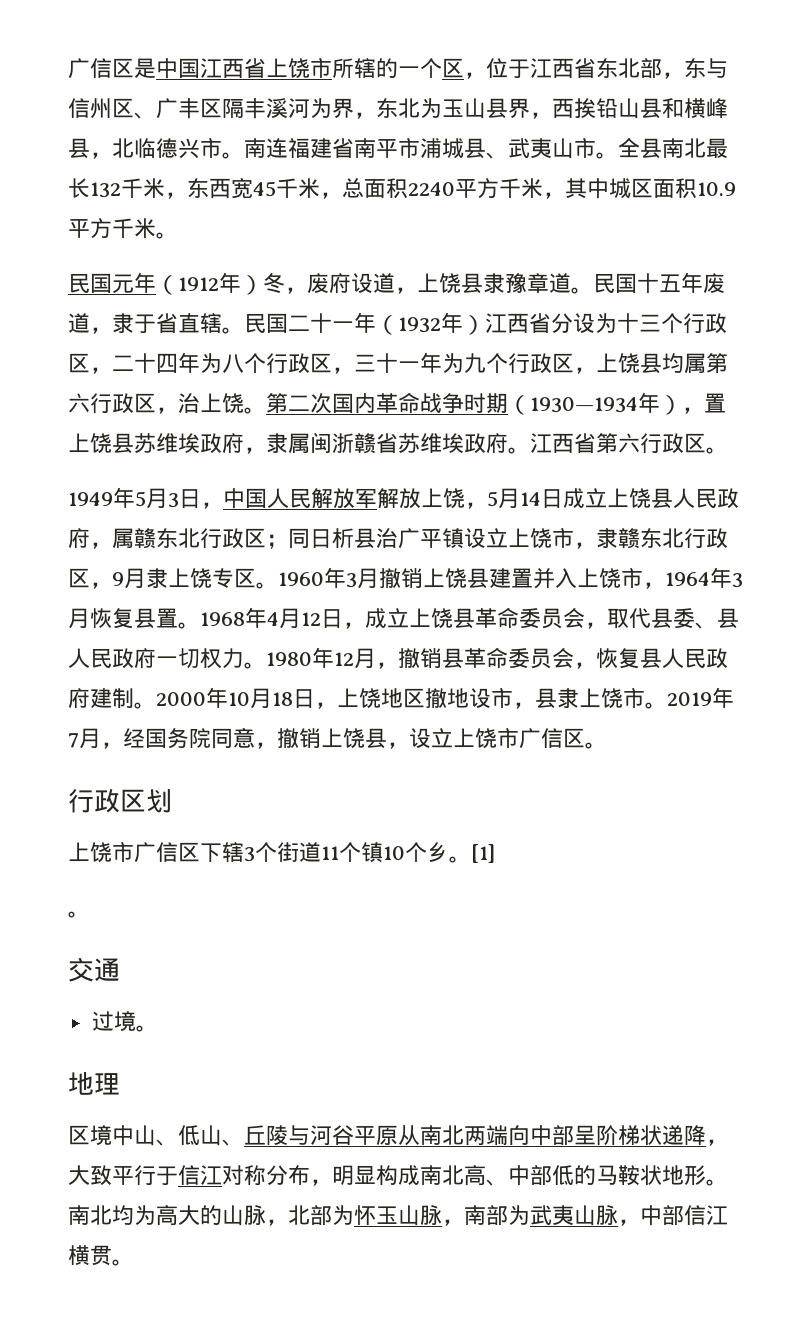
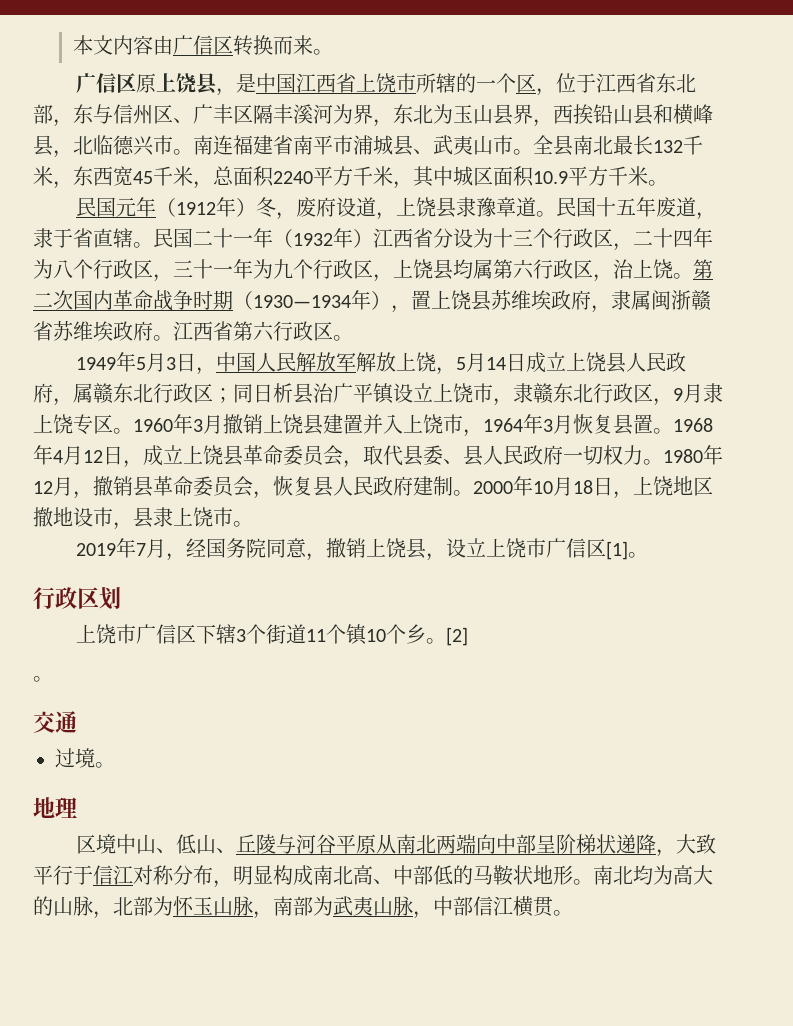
- 广信区是中国江西省上饶市所辖的一个区，位于江西省东北部，东与信州区、广丰区隔丰溪河为界，东北为玉山县界，西挨铅山县和横峰县，北临德兴市。
+ 本文内容由广信区转换而来。
+ 广信区原上饶县，是中国江西省上饶市所辖的一个区，位于江西省东北部，东与信州区、广丰区隔丰溪河为界，东北为玉山县界，西挨铅山县和横峰县，北临德兴市。
- 2000年10月18日，上饶地区撤地设市，县隶上饶市。2019年7月，经国务院同意，撤销上饶县，设立上饶市广信区。
+ 2000年10月18日，上饶地区撤地设市，县隶上饶市。
+ 2019年7月，经国务院同意，撤销上饶县，设立上饶市广信区[1]。
- [1]
+ [2]

